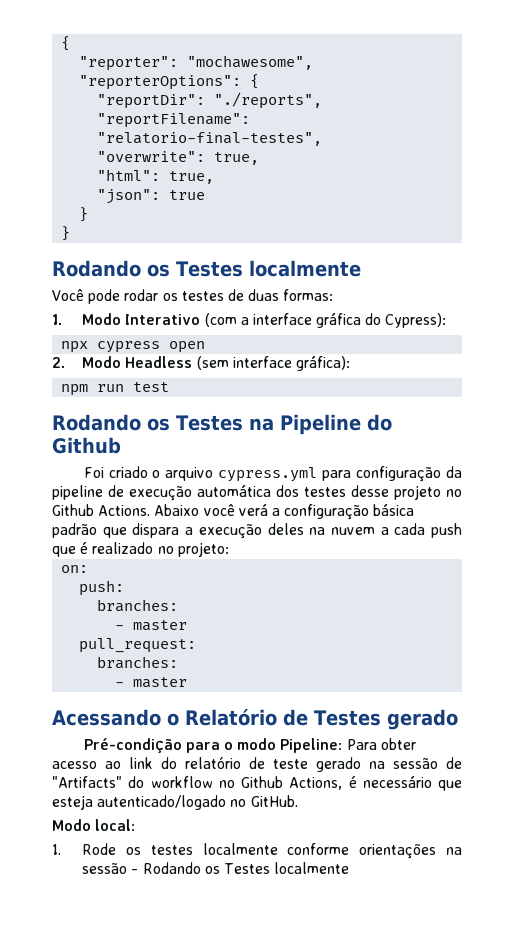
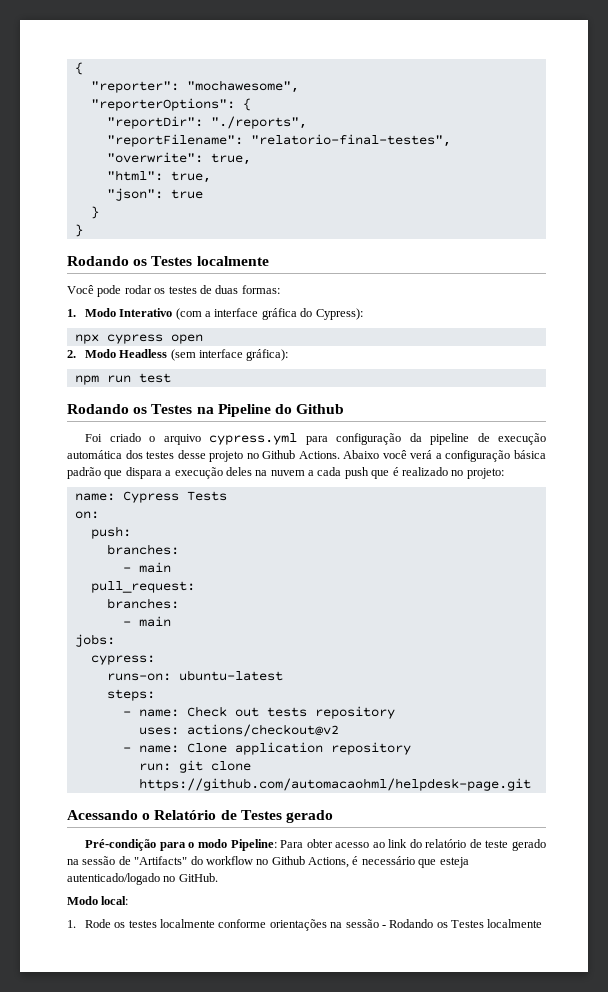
+ name: Cypress Tests
  push:
  branches:
- - master
+ - main
  pull_request:
  branches:
- - master
+ - main
+ jobs:
+ cypress:
+ runs-on: ubuntu-latest
+ steps:
+ - name: Check out tests repository
+ uses: actions/checkout@v2
+ - name: Clone application repository
+ run: git clone https://github.com/automacaohml/helpdesk-page.git

